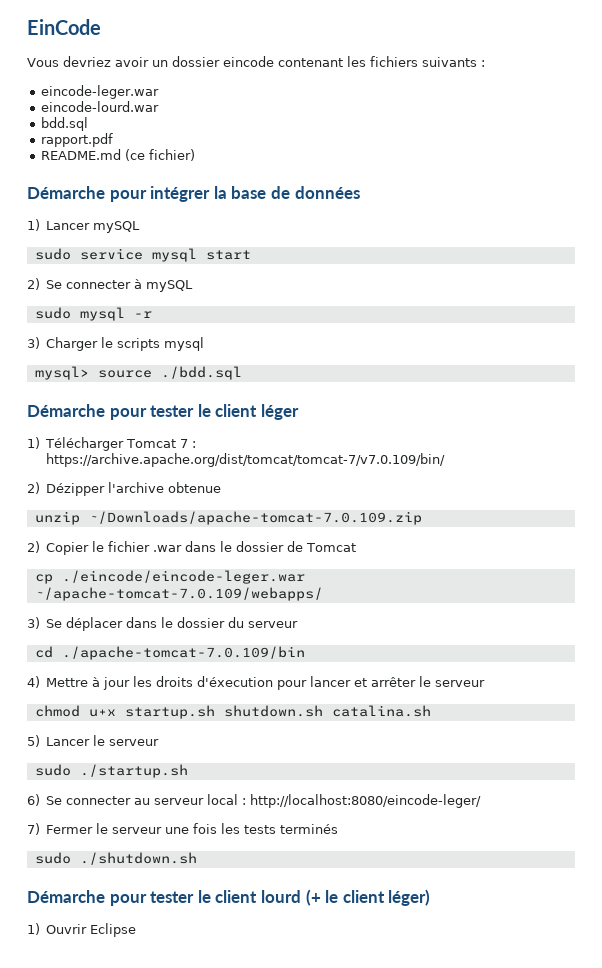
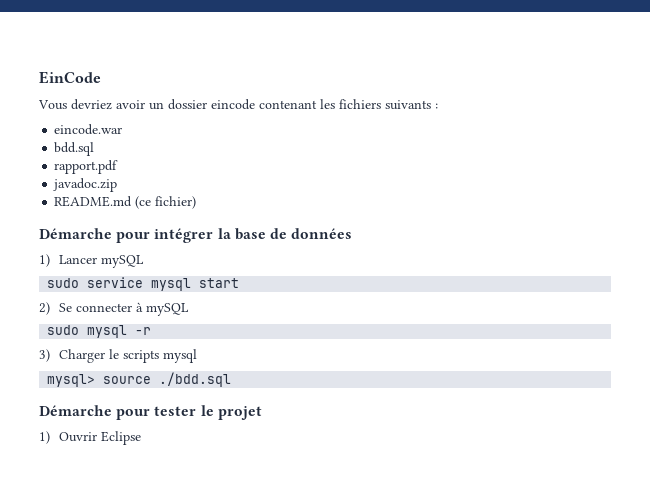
- eincode-leger.war
- eincode-lourd.war
+ eincode.war
+ javadoc.zip
- Démarche pour tester le client léger
- 1) Télécharger Tomcat 7 : https://archive.apache.org/dist/tomcat/tomcat-7/v7.0.109/bin/
- 2) Dézipper l'archive obtenue
- unzip ~/Downloads/apache-tomcat-7.0.109.zip
- 2) Copier le fichier .war dans le dossier de Tomcat
- cp ./eincode/eincode-leger.war ~/apache-tomcat-7.0.109/webapps/
- 3) Se déplacer dans le dossier du serveur
- cd ./apache-tomcat-7.0.109/bin
- 4) Mettre à jour les droits d'éxecution pour lancer et arrêter le serveur
- chmod u+x startup.sh shutdown.sh catalina.sh
- 5) Lancer le serveur
- sudo ./startup.sh
- 6) Se connecter au serveur local : http://localhost:8080/eincode-leger/
- 7) Fermer le serveur une fois les tests terminés
- sudo ./shutdown.sh
- Démarche pour tester le client lourd (+ le client léger)
+ Démarche pour tester le projet

